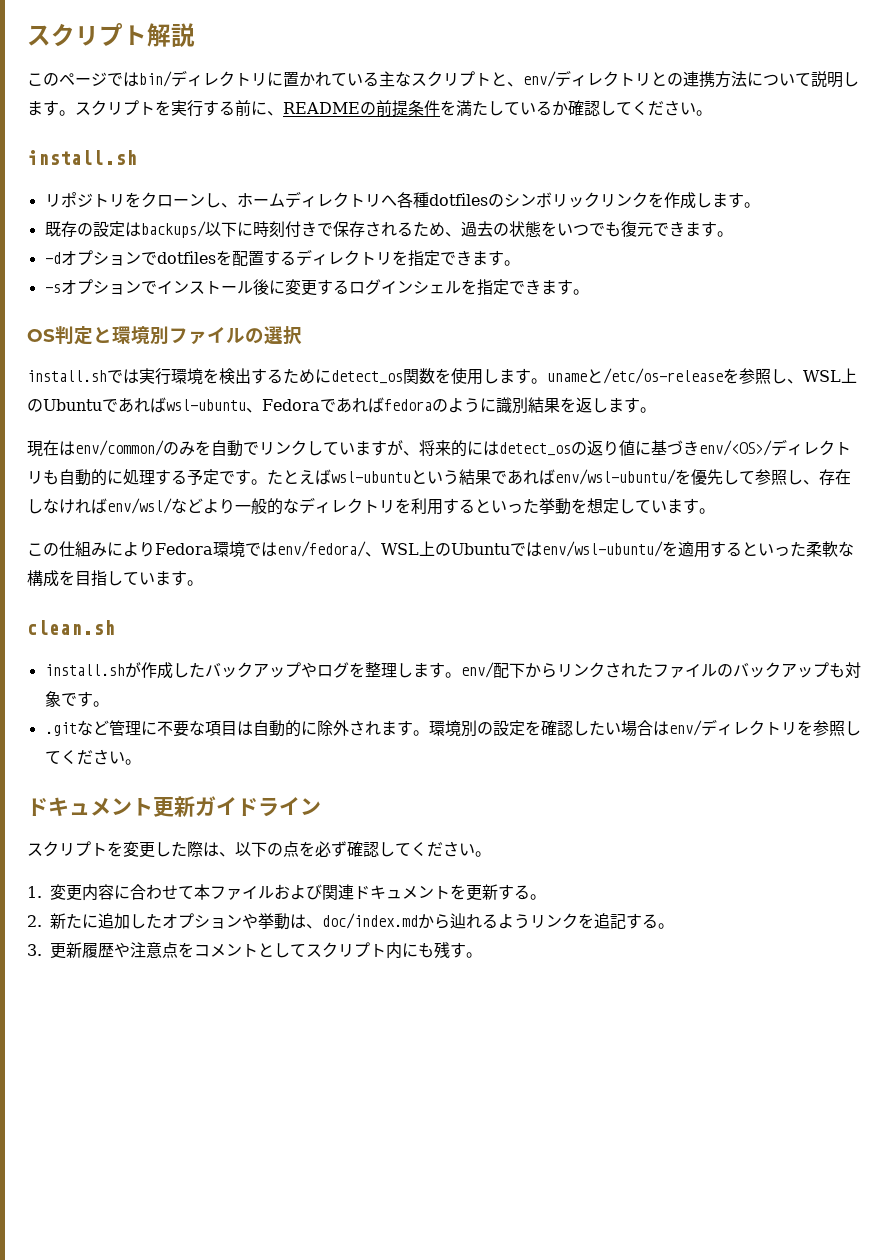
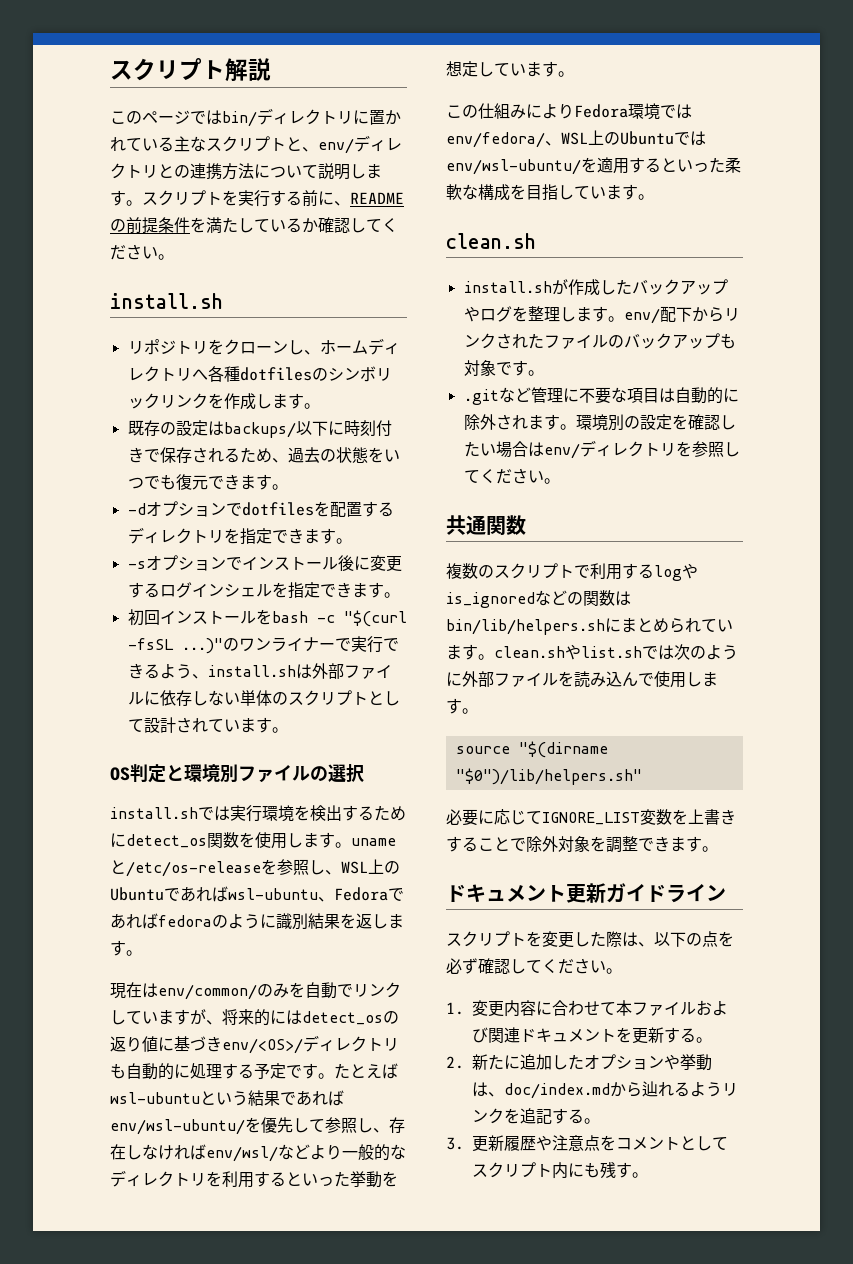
+ 初回インストールをbash -c "$(curl -fsSL ...)"のワンライナーで実行できるよう、install.shは外部ファイルに依存しない単体のスクリプトとして設計されています。
+ 共通関数
+ 複数のスクリプトで利用するlogやis_ignoredなどの関数はbin/lib/helpers.shにまとめられています。clean.shやlist.shでは次のように外部ファイルを読み込んで使用します。
+ source "$(dirname "$0")/lib/helpers.sh"
+ 必要に応じてIGNORE_LIST変数を上書きすることで除外対象を調整できます。

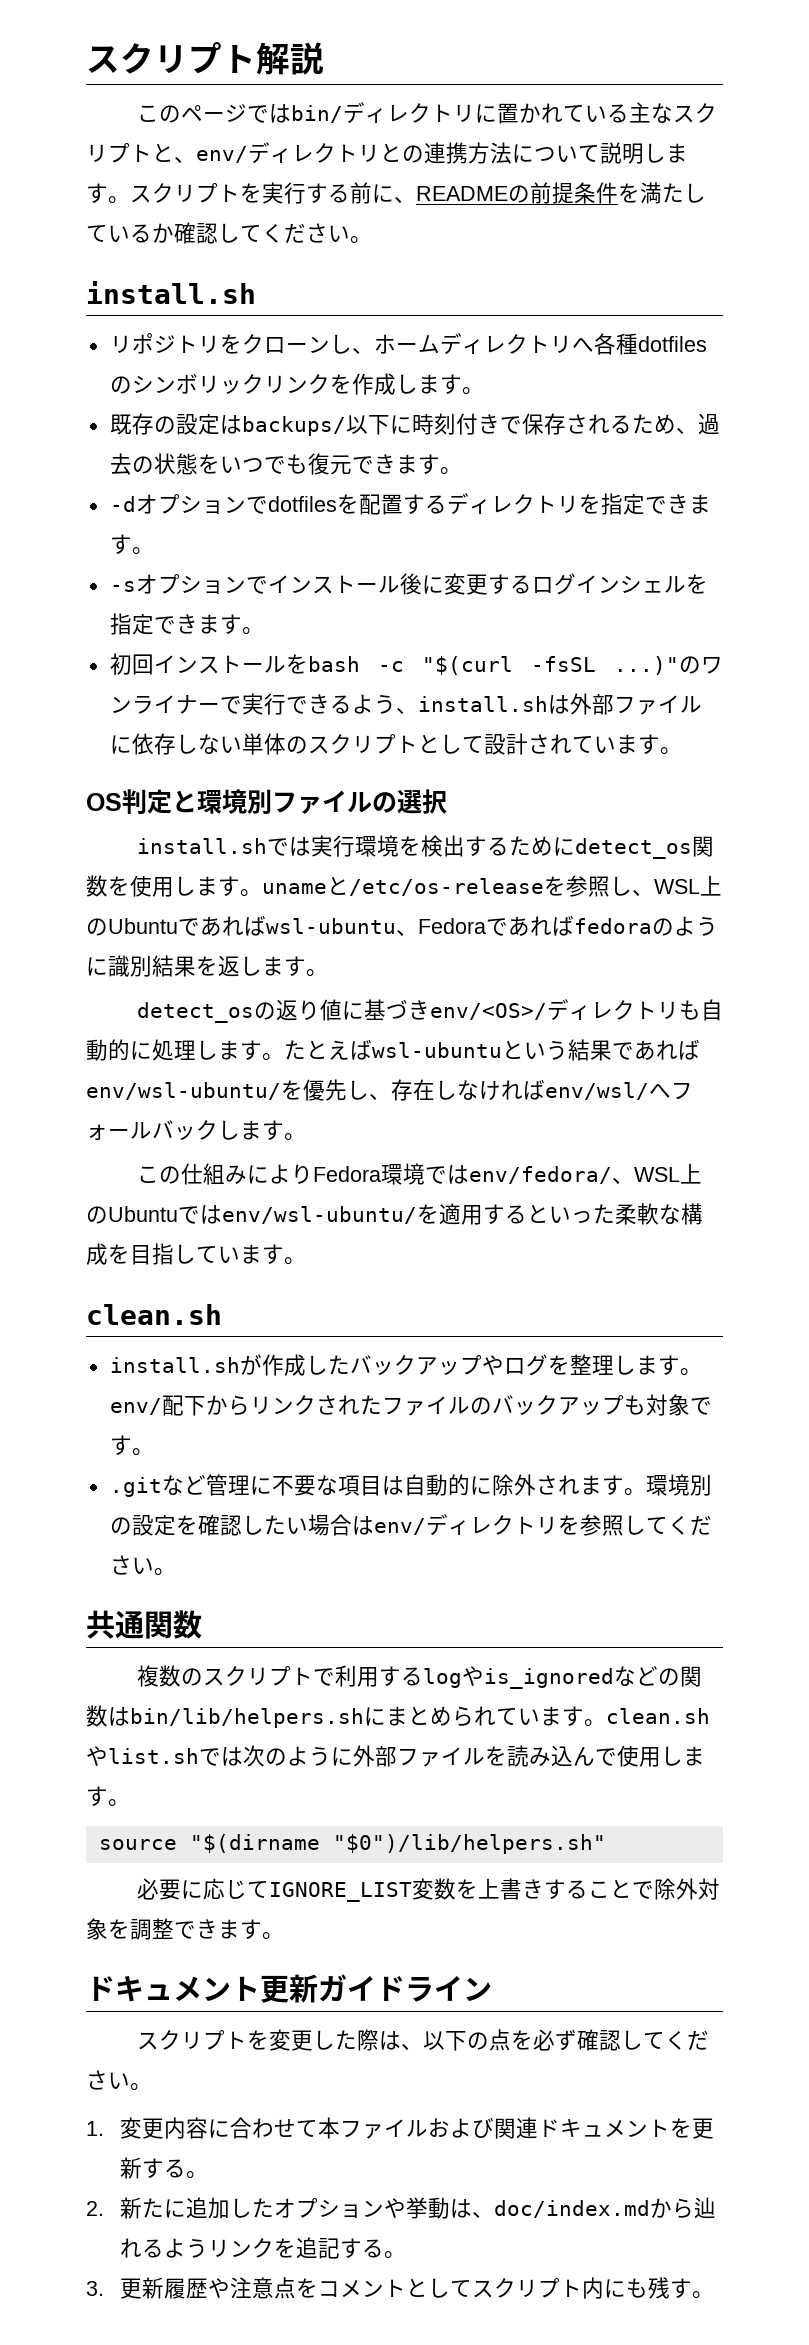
- 現在はenv/common/のみを自動でリンクしていますが、将来的にはdetect_osの返り値に基づきenv/<OS>/ディレクトリも自動的に処理する予定です。
+ detect_osの返り値に基づきenv/<OS>/ディレクトリも自動的に処理します。
- たとえばwsl-ubuntuという結果であればenv/wsl-ubuntu/を優先して参照し、存在しなければenv/wsl/などより一般的なディレクトリを利用するといった挙動を想定しています。
+ たとえばwsl-ubuntuという結果であればenv/wsl-ubuntu/を優先し、存在しなければenv/wsl/へフォールバックします。

